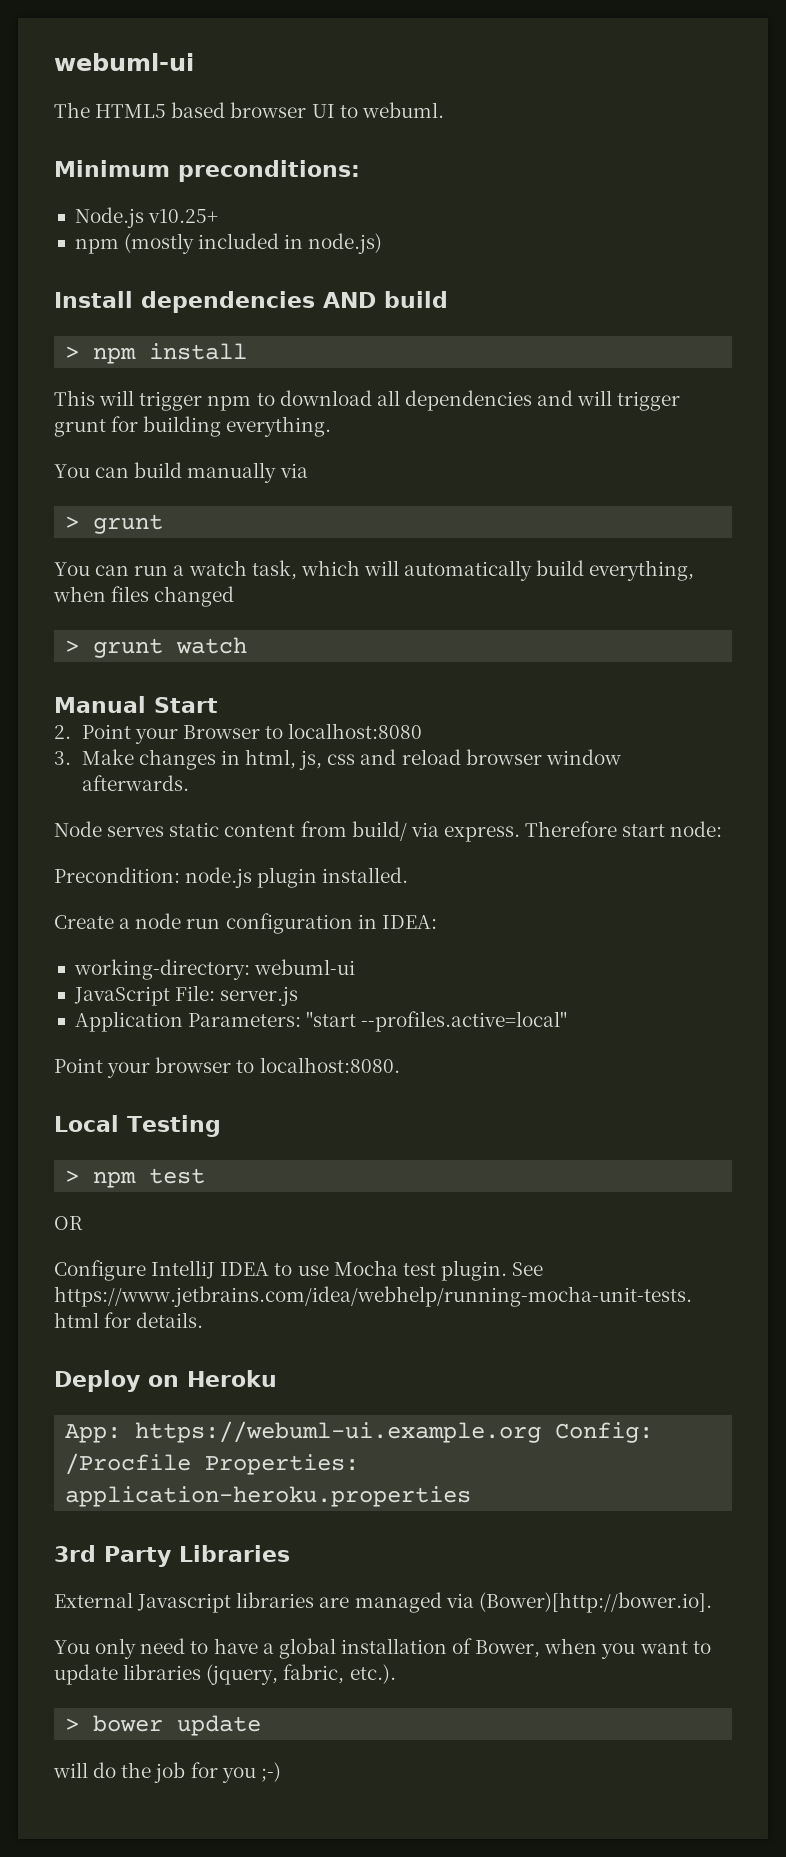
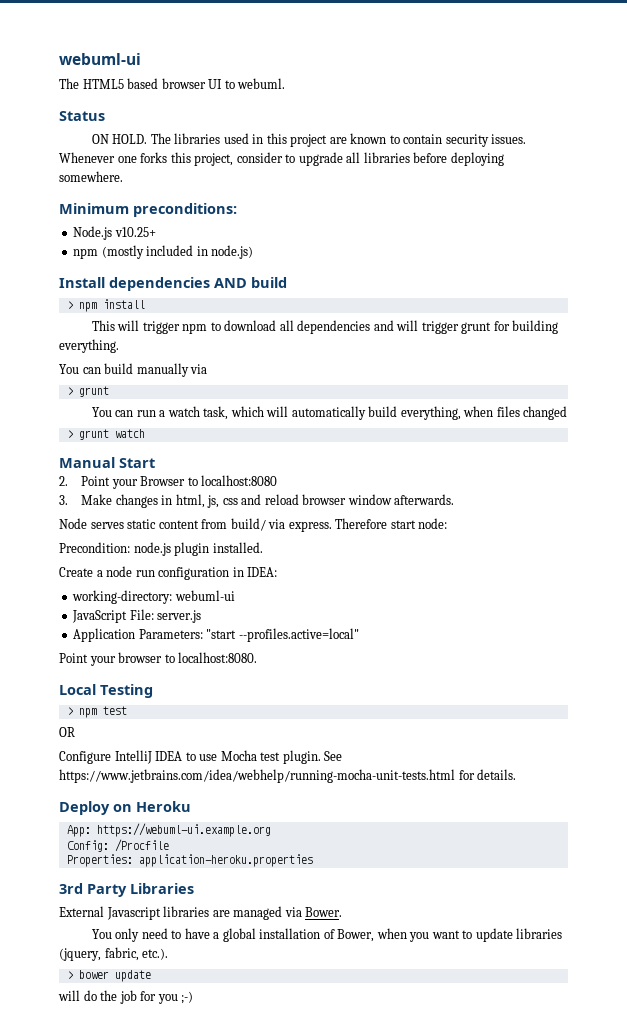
+ Status
+ ON HOLD. The libraries used in this project are known to contain security issues. Whenever one forks this project, consider to upgrade all libraries before deploying somewhere.
- App: https://webuml-ui.example.org Config: /Procfile Properties: application-heroku.properties
+ App: https://webuml-ui.example.org
+ Config: /Procfile
+ Properties: application-heroku.properties
- External Javascript libraries are managed via (Bower)[http://bower.io].
+ External Javascript libraries are managed via Bower.

